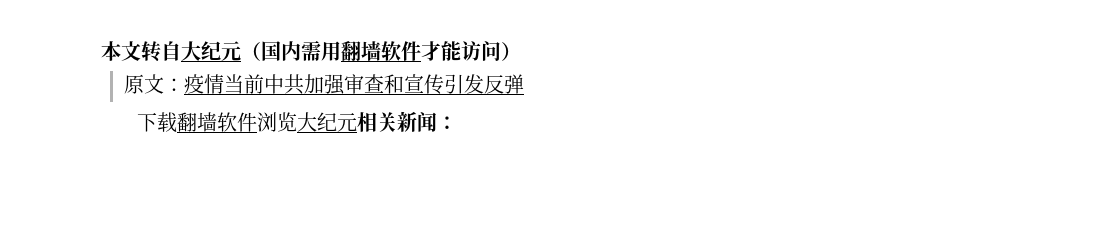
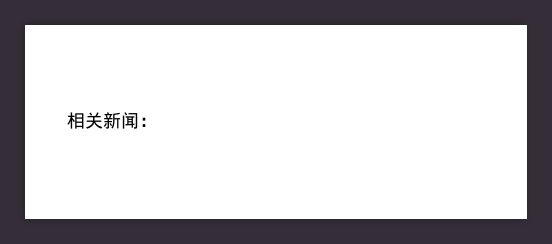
- 本文转自大纪元（国内需用翻墙软件才能访问）
- 原文：疫情当前中共加强审查和宣传引发反弹
- 下载翻墙软件浏览大纪元相关新闻：
+ 相关新闻：

